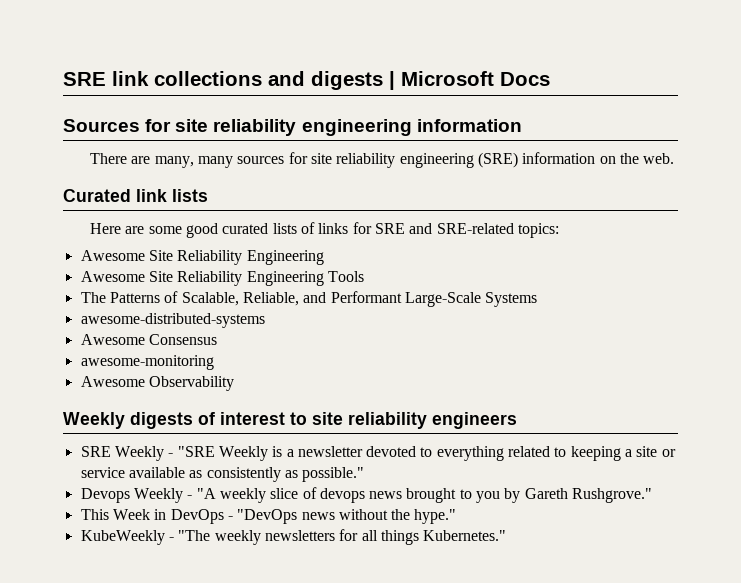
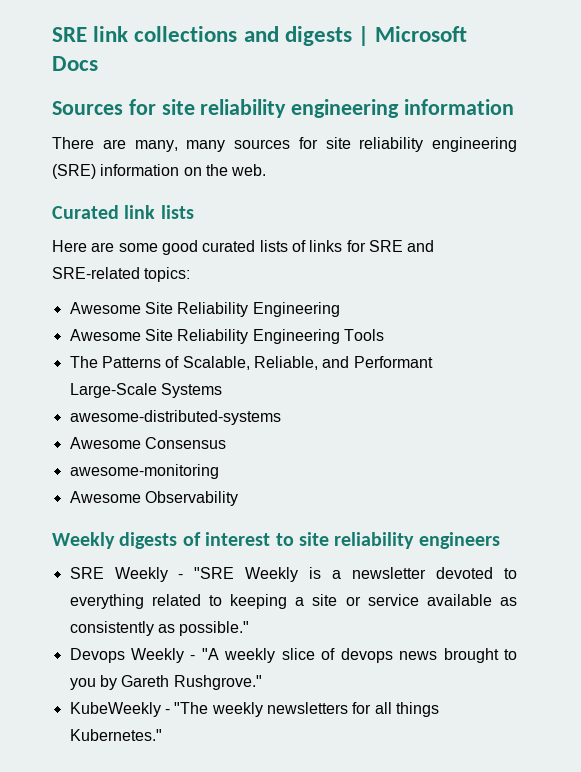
- This Week in DevOps - "DevOps news without the hype."

